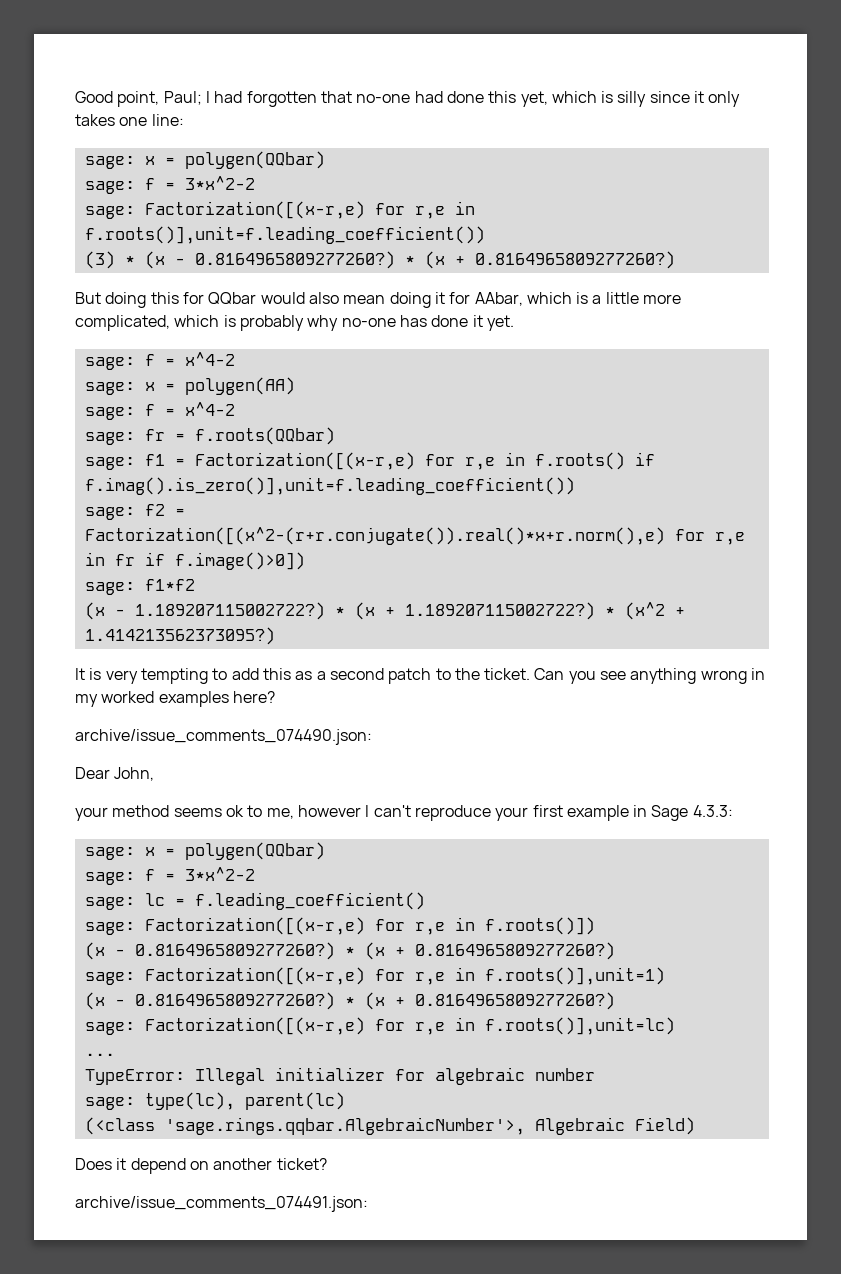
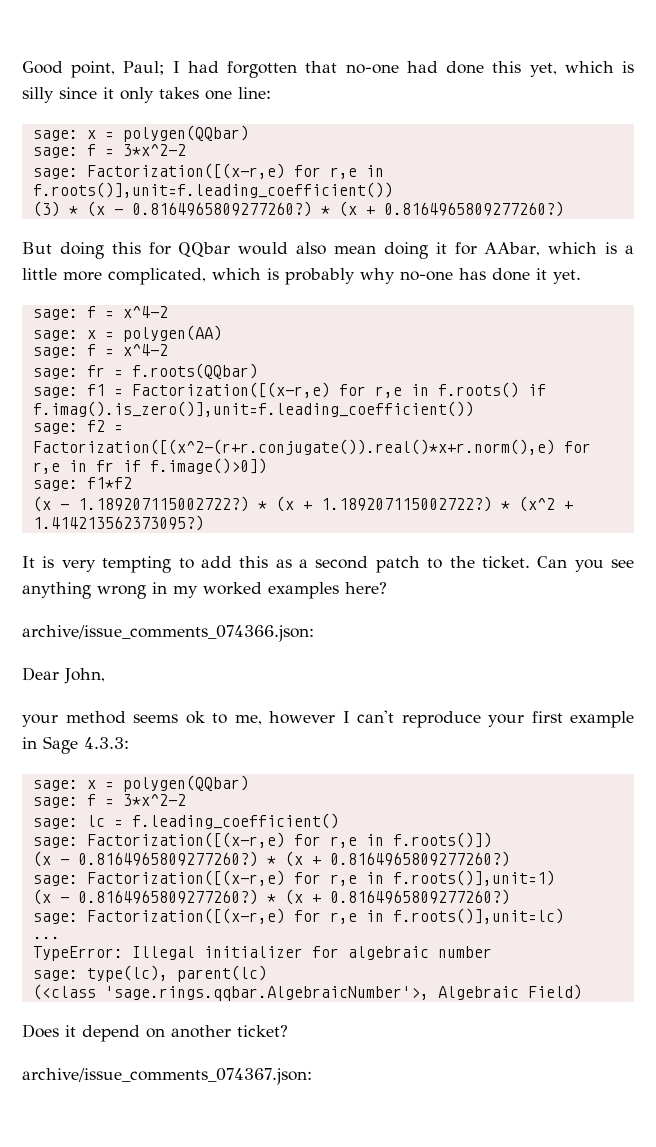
- archive/issue_comments_074490.json:
+ archive/issue_comments_074366.json:
- archive/issue_comments_074491.json:
+ archive/issue_comments_074367.json:

